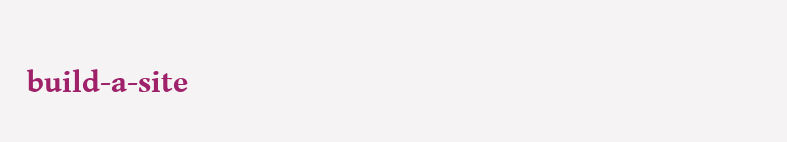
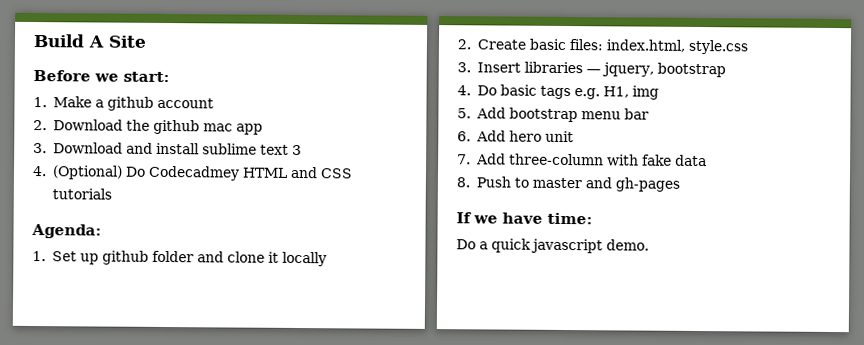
- build-a-site
+ Build A Site
+ Before we start:
+ 1. Make a github account
+ 2. Download the github mac app
+ 3. Download and install sublime text 3
+ 4. (Optional) Do Codecadmey HTML and CSS tutorials
+ Agenda:
+ 1. Set up github folder and clone it locally
+ 2. Create basic files: index.html, style.css
+ 3. Insert libraries — jquery, bootstrap
+ 4. Do basic tags e.g. H1, img
+ 5. Add bootstrap menu bar
+ 6. Add hero unit
+ 7. Add three-column with fake data
+ 8. Push to master and gh-pages
+ If we have time:
+ Do a quick javascript demo.

